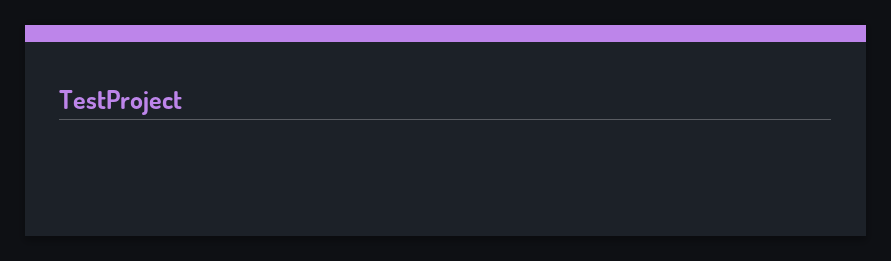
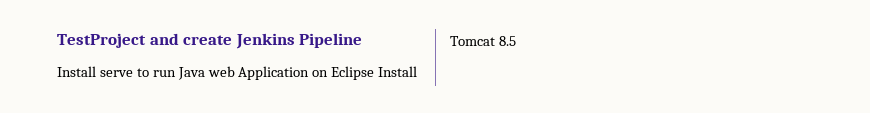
- TestProject
+ TestProject and create Jenkins Pipeline
+ Install serve to run Java web Application on Eclipse Install Tomcat 8.5

